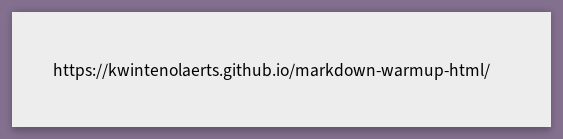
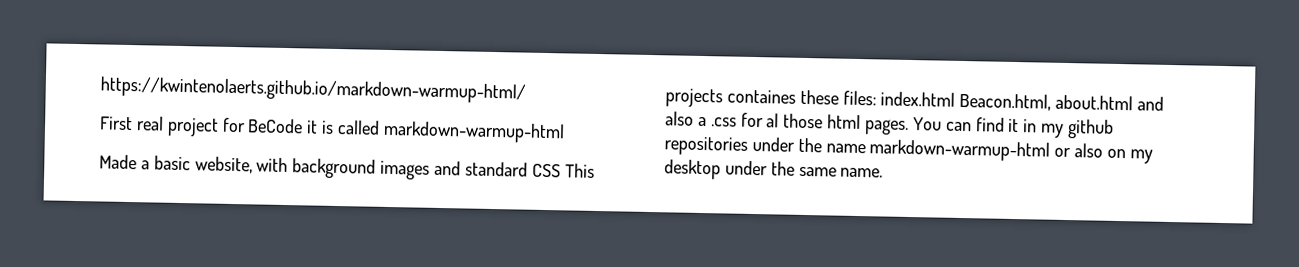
+ First real project for BeCode it is called markdown-warmup-html
+ Made a basic website, with background images and standard CSS This projects containes these files: index.html Beacon.html, about.html and also a .css for al those html pages. You can find it in my github repositories under the name markdown-warmup-html or also on my desktop under the same name.

